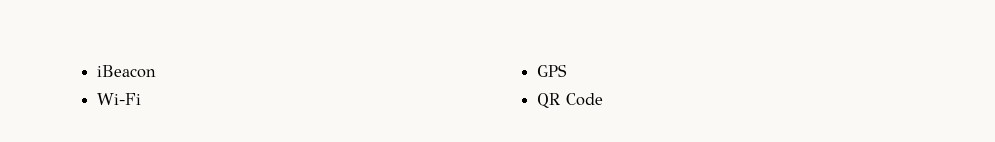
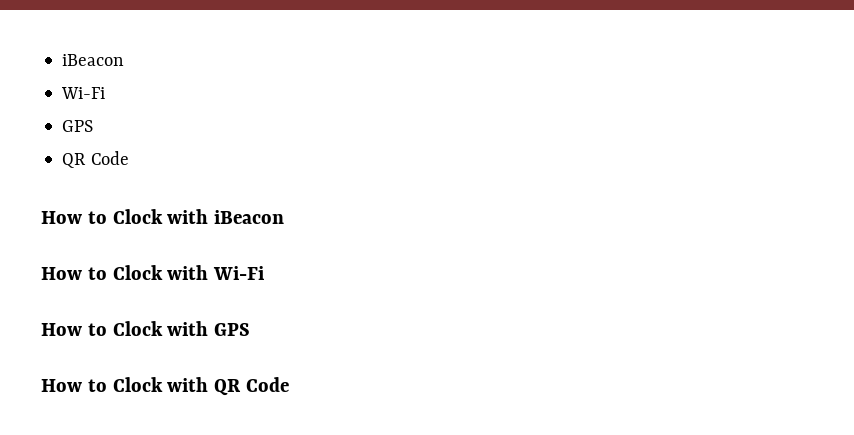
+ How to Clock with iBeacon
+ How to Clock with Wi-Fi
+ How to Clock with GPS
+ How to Clock with QR Code

